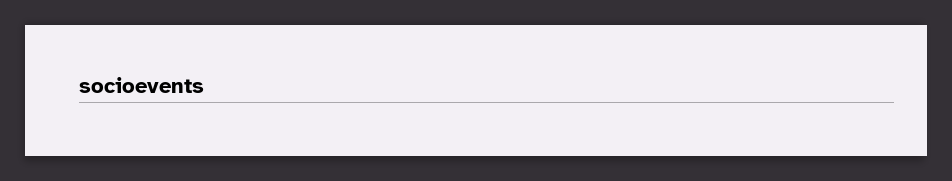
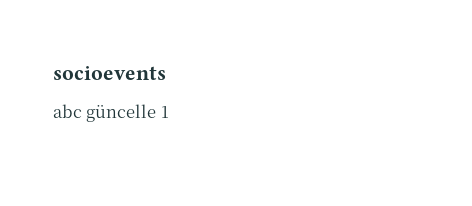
+ abc güncelle 1

